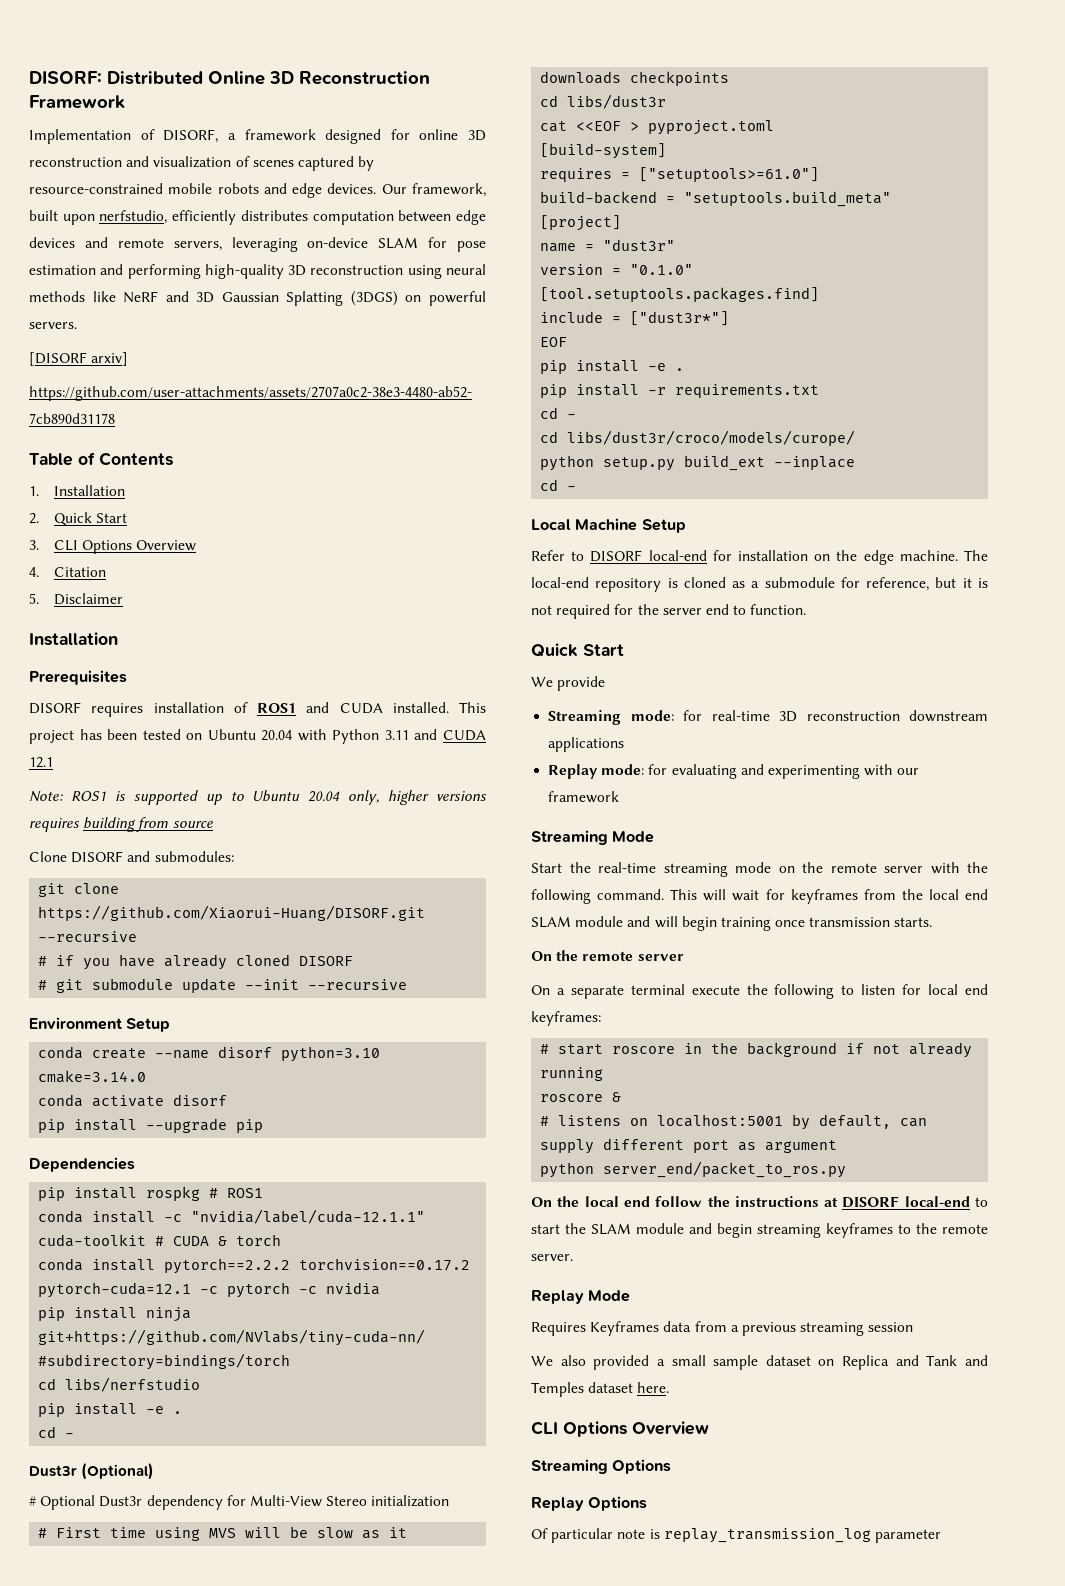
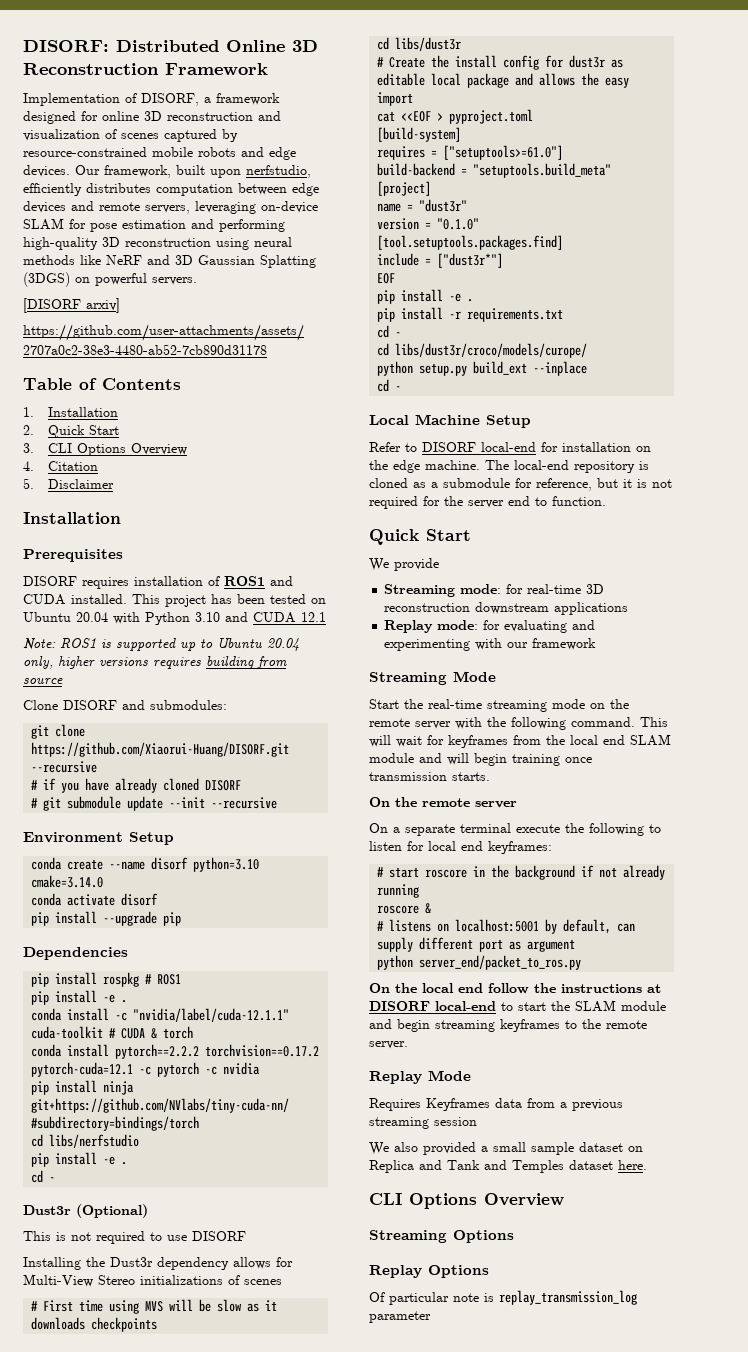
- This project has been tested on Ubuntu 20.04 with Python 3.11 and CUDA 12.1
+ This project has been tested on Ubuntu 20.04 with Python 3.10 and CUDA 12.1
  pip install rospkg # ROS1
+ pip install -e .
- # Optional Dust3r dependency for Multi-View Stereo initialization
+ This is not required to use DISORF
+ Installing the Dust3r dependency allows for Multi-View Stereo initializations of scenes
+ # Create the install config for dust3r as editable local package and allows the easy import

